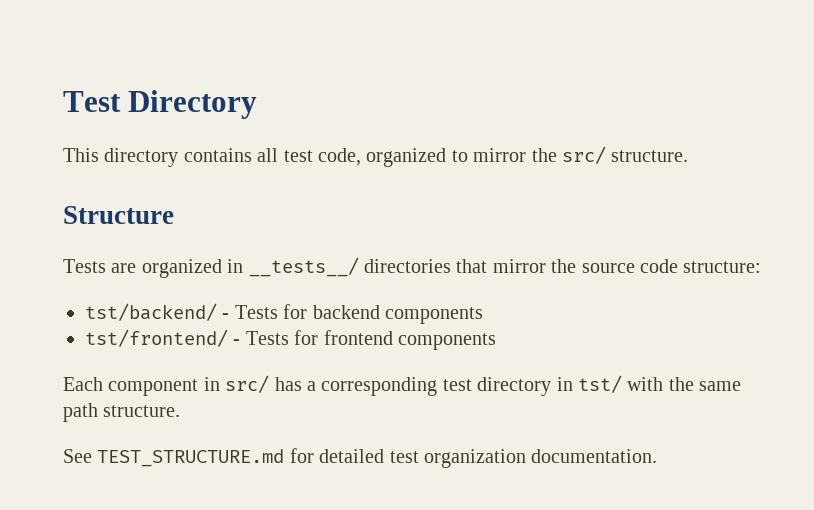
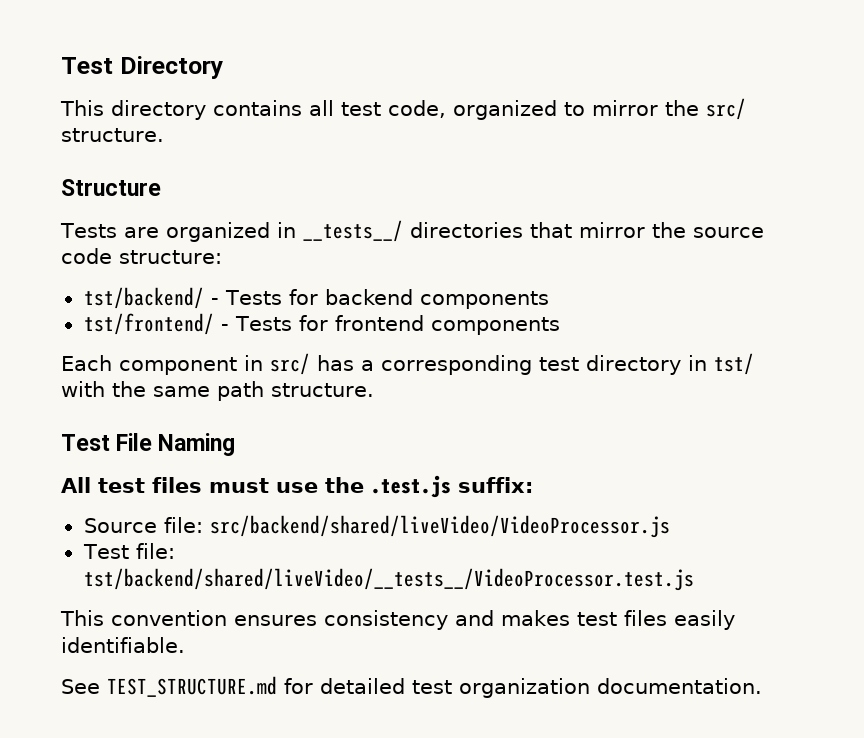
+ Test File Naming
+ All test files must use the .test.js suffix:
+ Source file: src/backend/shared/liveVideo/VideoProcessor.js
+ Test file: tst/backend/shared/liveVideo/__tests__/VideoProcessor.test.js
+ This convention ensures consistency and makes test files easily identifiable.

